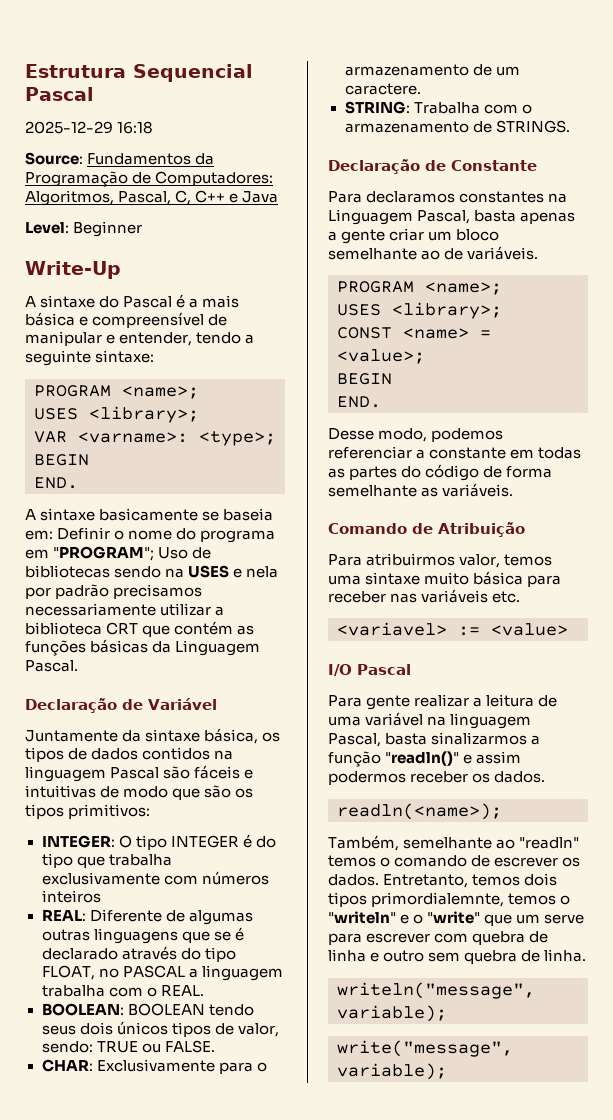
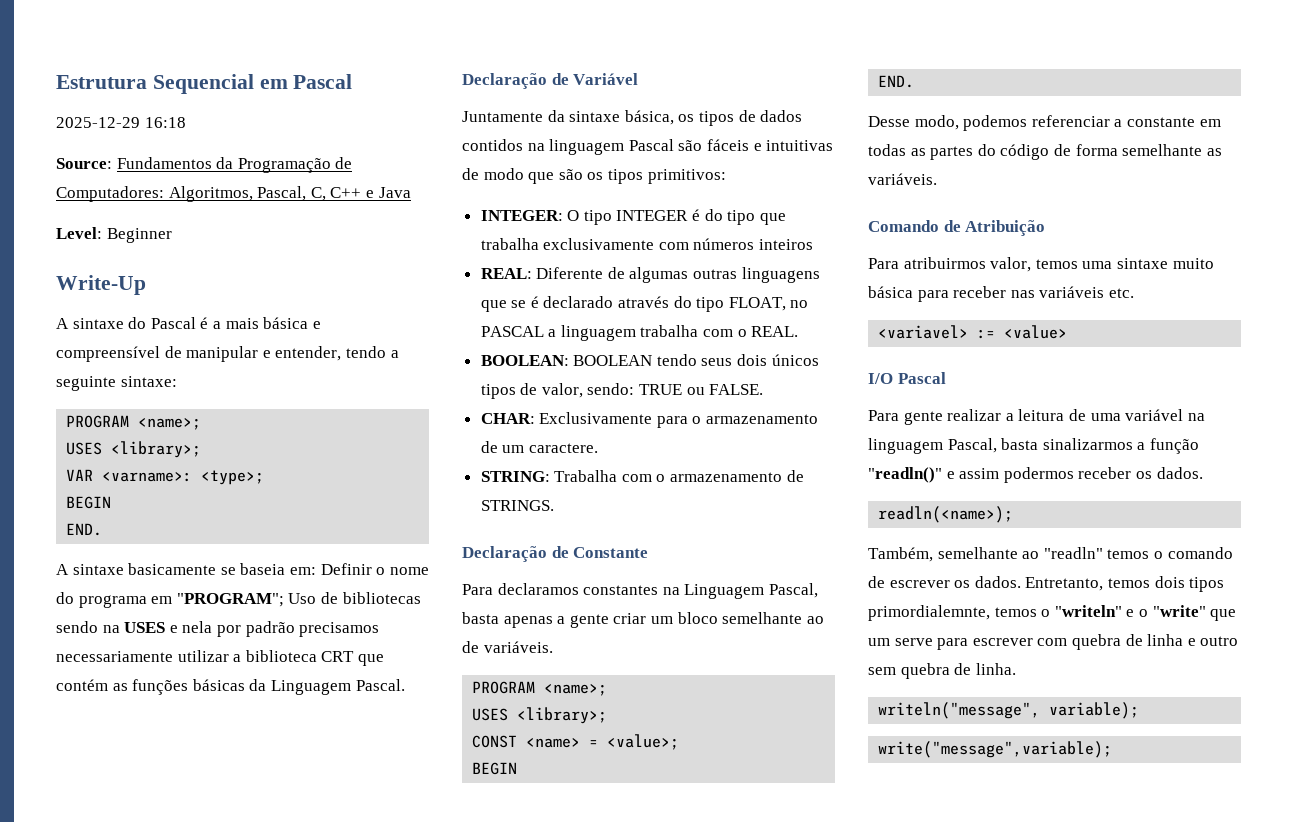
- Estrutura Sequencial Pascal
+ Estrutura Sequencial em Pascal

